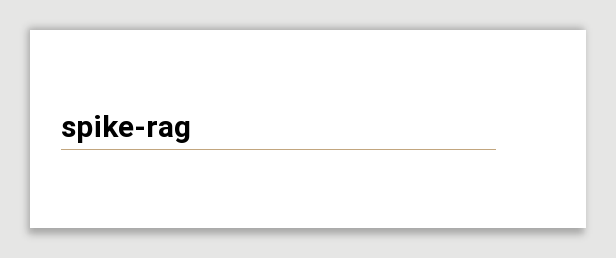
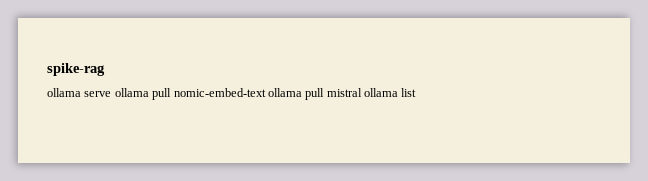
+ ollama serve ollama pull nomic-embed-text ollama pull mistral ollama list

